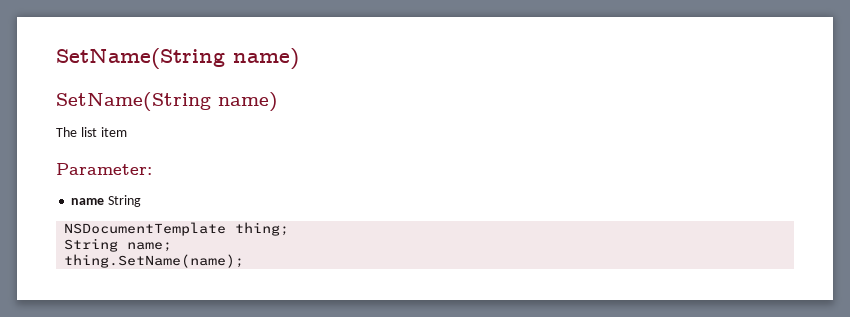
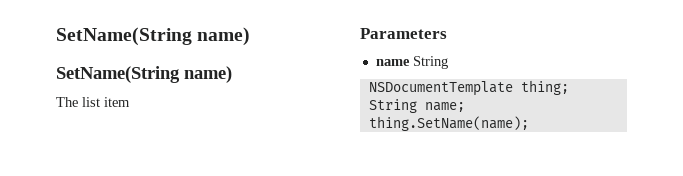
- Parameter:
+ Parameters

